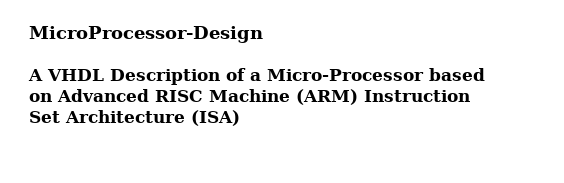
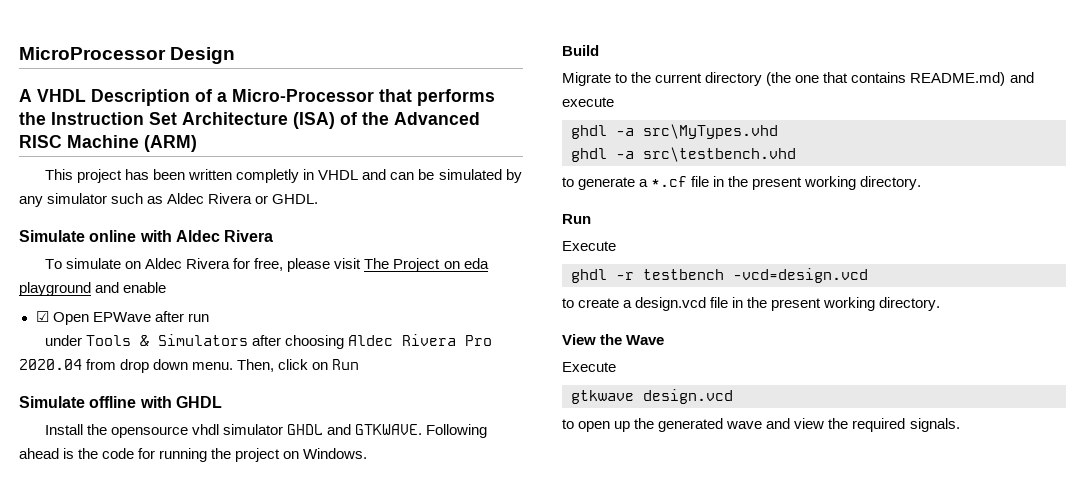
- MicroProcessor-Design
+ MicroProcessor Design
- A VHDL Description of a Micro-Processor based on Advanced RISC Machine (ARM) Instruction Set Architecture (ISA)
+ A VHDL Description of a Micro-Processor that performs the Instruction Set Architecture (ISA) of the Advanced RISC Machine (ARM)
+ This project has been written completly in VHDL and can be simulated by any simulator such as Aldec Rivera or GHDL.
+ Simulate online with Aldec Rivera
+ To simulate on Aldec Rivera for free, please visit The Project on eda playground and enable
+ ☑ Open EPWave after run
+ under Tools & Simulators after choosing Aldec Rivera Pro 2020.04 from drop down menu. Then, click on Run
+ Simulate offline with GHDL
+ Install the opensource vhdl simulator GHDL and GTKWAVE. Following ahead is the code for running the project on Windows.
+ Build
+ Migrate to the current directory (the one that contains README.md) and execute
+ ghdl -a src\MyTypes.vhd
+ ghdl -a src\testbench.vhd
+ to generate a *.cf file in the present working directory.
+ Run
+ Execute
+ ghdl -r testbench -vcd=design.vcd
+ to create a design.vcd file in the present working directory.
+ View the Wave
+ Execute
+ gtkwave design.vcd
+ to open up the generated wave and view the required signals.

